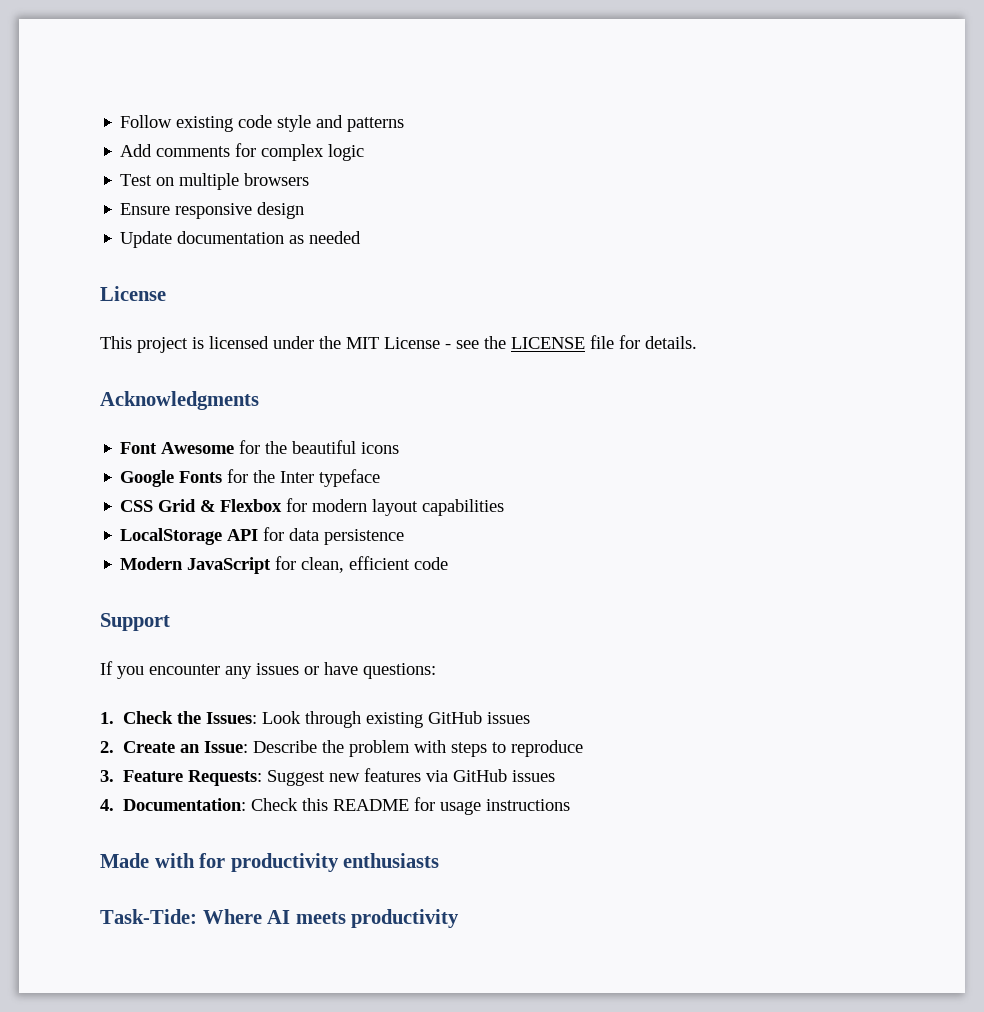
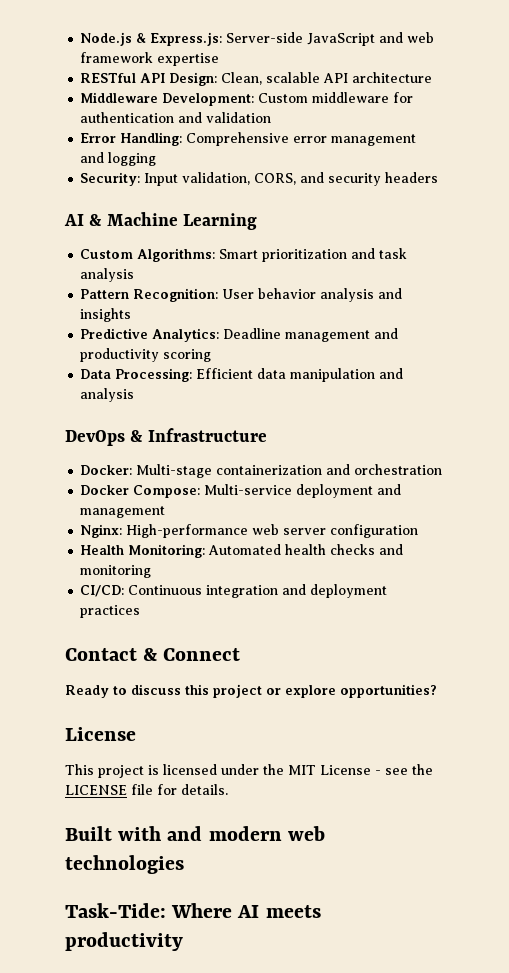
- Follow existing code style and patterns
- Add comments for complex logic
- Test on multiple browsers
- Ensure responsive design
- Update documentation as needed
+ Node.js & Express.js: Server-side JavaScript and web framework expertise
+ RESTful API Design: Clean, scalable API architecture
+ Middleware Development: Custom middleware for authentication and validation
+ Error Handling: Comprehensive error management and logging
+ Security: Input validation, CORS, and security headers
+ AI & Machine Learning
+ Custom Algorithms: Smart prioritization and task analysis
+ Pattern Recognition: User behavior analysis and insights
+ Predictive Analytics: Deadline management and productivity scoring
+ Data Processing: Efficient data manipulation and analysis
+ DevOps & Infrastructure
+ Docker: Multi-stage containerization and orchestration
+ Docker Compose: Multi-service deployment and management
+ Nginx: High-performance web server configuration
+ Health Monitoring: Automated health checks and monitoring
+ CI/CD: Continuous integration and deployment practices
+ Contact & Connect
+ Ready to discuss this project or explore opportunities?
- Acknowledgments
- Font Awesome for the beautiful icons
- Google Fonts for the Inter typeface
- CSS Grid & Flexbox for modern layout capabilities
- LocalStorage API for data persistence
- Modern JavaScript for clean, efficient code
- Support
- If you encounter any issues or have questions:
- 1. Check the Issues: Look through existing GitHub issues
- 2. Create an Issue: Describe the problem with steps to reproduce
- 3. Feature Requests: Suggest new features via GitHub issues
- 4. Documentation: Check this README for usage instructions
- Made with for productivity enthusiasts
+ Built with and modern web technologies

